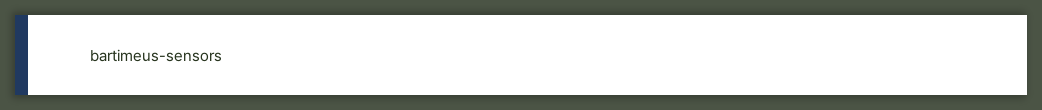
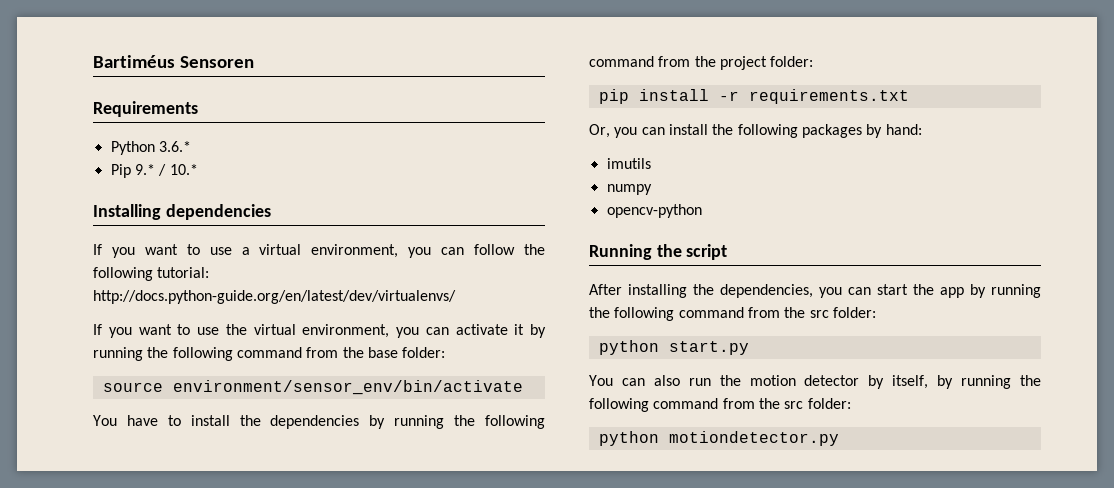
- bartimeus-sensors
+ Bartiméus Sensoren
+ Requirements
+ Python 3.6.*
+ Pip 9.* / 10.*
+ Installing dependencies
+ If you want to use a virtual environment, you can follow the following tutorial: http://docs.python-guide.org/en/latest/dev/virtualenvs/
+ If you want to use the virtual environment, you can activate it by running the following command from the base folder:
+ source environment/sensor_env/bin/activate
+ You have to install the dependencies by running the following command from the project folder:
+ pip install -r requirements.txt
+ Or, you can install the following packages by hand:
+ imutils
+ numpy
+ opencv-python
+ Running the script
+ After installing the dependencies, you can start the app by running the following command from the src folder:
+ python start.py
+ You can also run the motion detector by itself, by running the following command from the src folder:
+ python motiondetector.py

